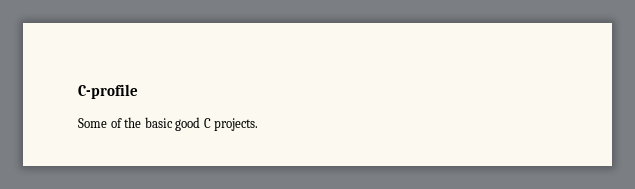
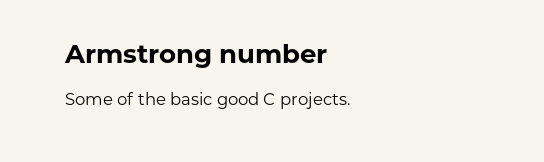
- C-profile
+ Armstrong number

